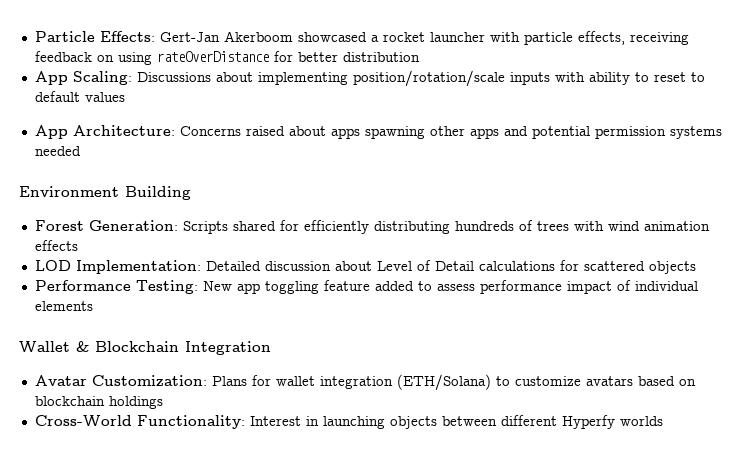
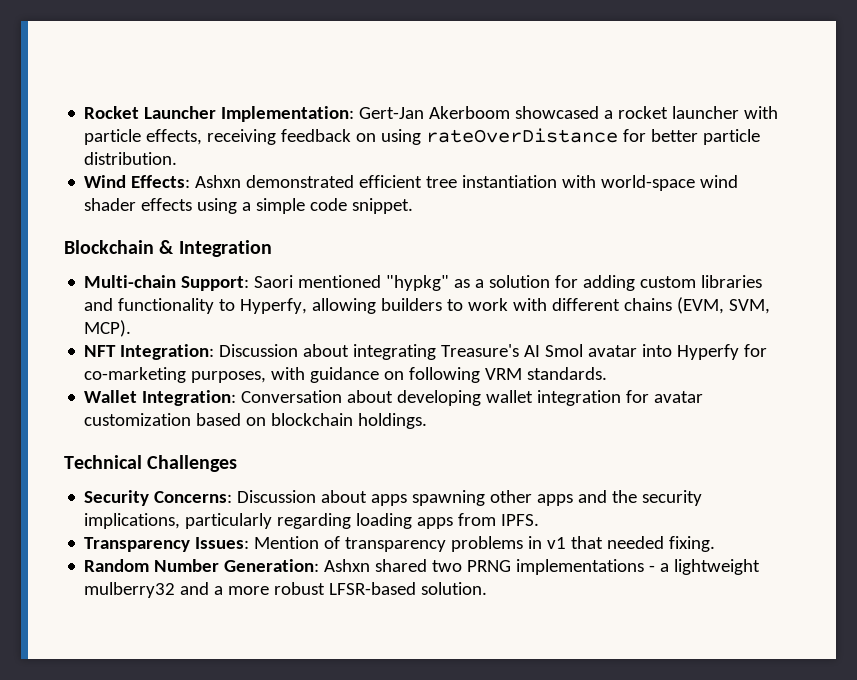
- Particle Effects: Gert-Jan Akerboom showcased a rocket launcher with particle effects, receiving feedback on using rateOverDistance for better distribution
- App Scaling: Discussions about implementing position/rotation/scale inputs with ability to reset to default values
- App Architecture: Concerns raised about apps spawning other apps and potential permission systems needed
- Environment Building
- Forest Generation: Scripts shared for efficiently distributing hundreds of trees with wind animation effects
- LOD Implementation: Detailed discussion about Level of Detail calculations for scattered objects
- Performance Testing: New app toggling feature added to assess performance impact of individual elements
- Wallet & Blockchain Integration
- Avatar Customization: Plans for wallet integration (ETH/Solana) to customize avatars based on blockchain holdings
- Cross-World Functionality: Interest in launching objects between different Hyperfy worlds
+ Rocket Launcher Implementation: Gert-Jan Akerboom showcased a rocket launcher with particle effects, receiving feedback on using rateOverDistance for better particle distribution.
+ Wind Effects: Ashxn demonstrated efficient tree instantiation with world-space wind shader effects using a simple code snippet.
+ Blockchain & Integration
+ Multi-chain Support: Saori mentioned "hypkg" as a solution for adding custom libraries and functionality to Hyperfy, allowing builders to work with different chains (EVM, SVM, MCP).
+ NFT Integration: Discussion about integrating Treasure's AI Smol avatar into Hyperfy for co-marketing purposes, with guidance on following VRM standards.
+ Wallet Integration: Conversation about developing wallet integration for avatar customization based on blockchain holdings.
+ Technical Challenges
+ Security Concerns: Discussion about apps spawning other apps and the security implications, particularly regarding loading apps from IPFS.
+ Transparency Issues: Mention of transparency problems in v1 that needed fixing.
+ Random Number Generation: Ashxn shared two PRNG implementations - a lightweight mulberry32 and a more robust LFSR-based solution.

